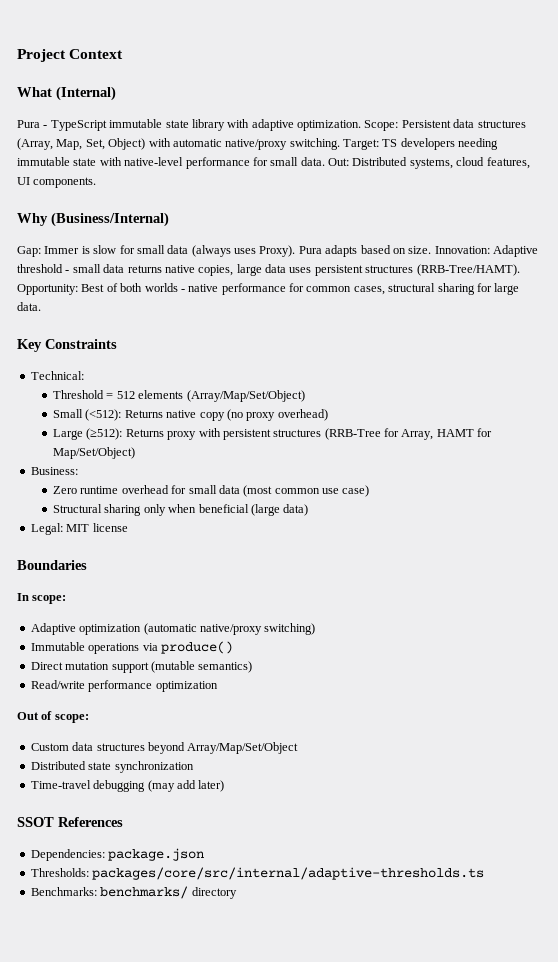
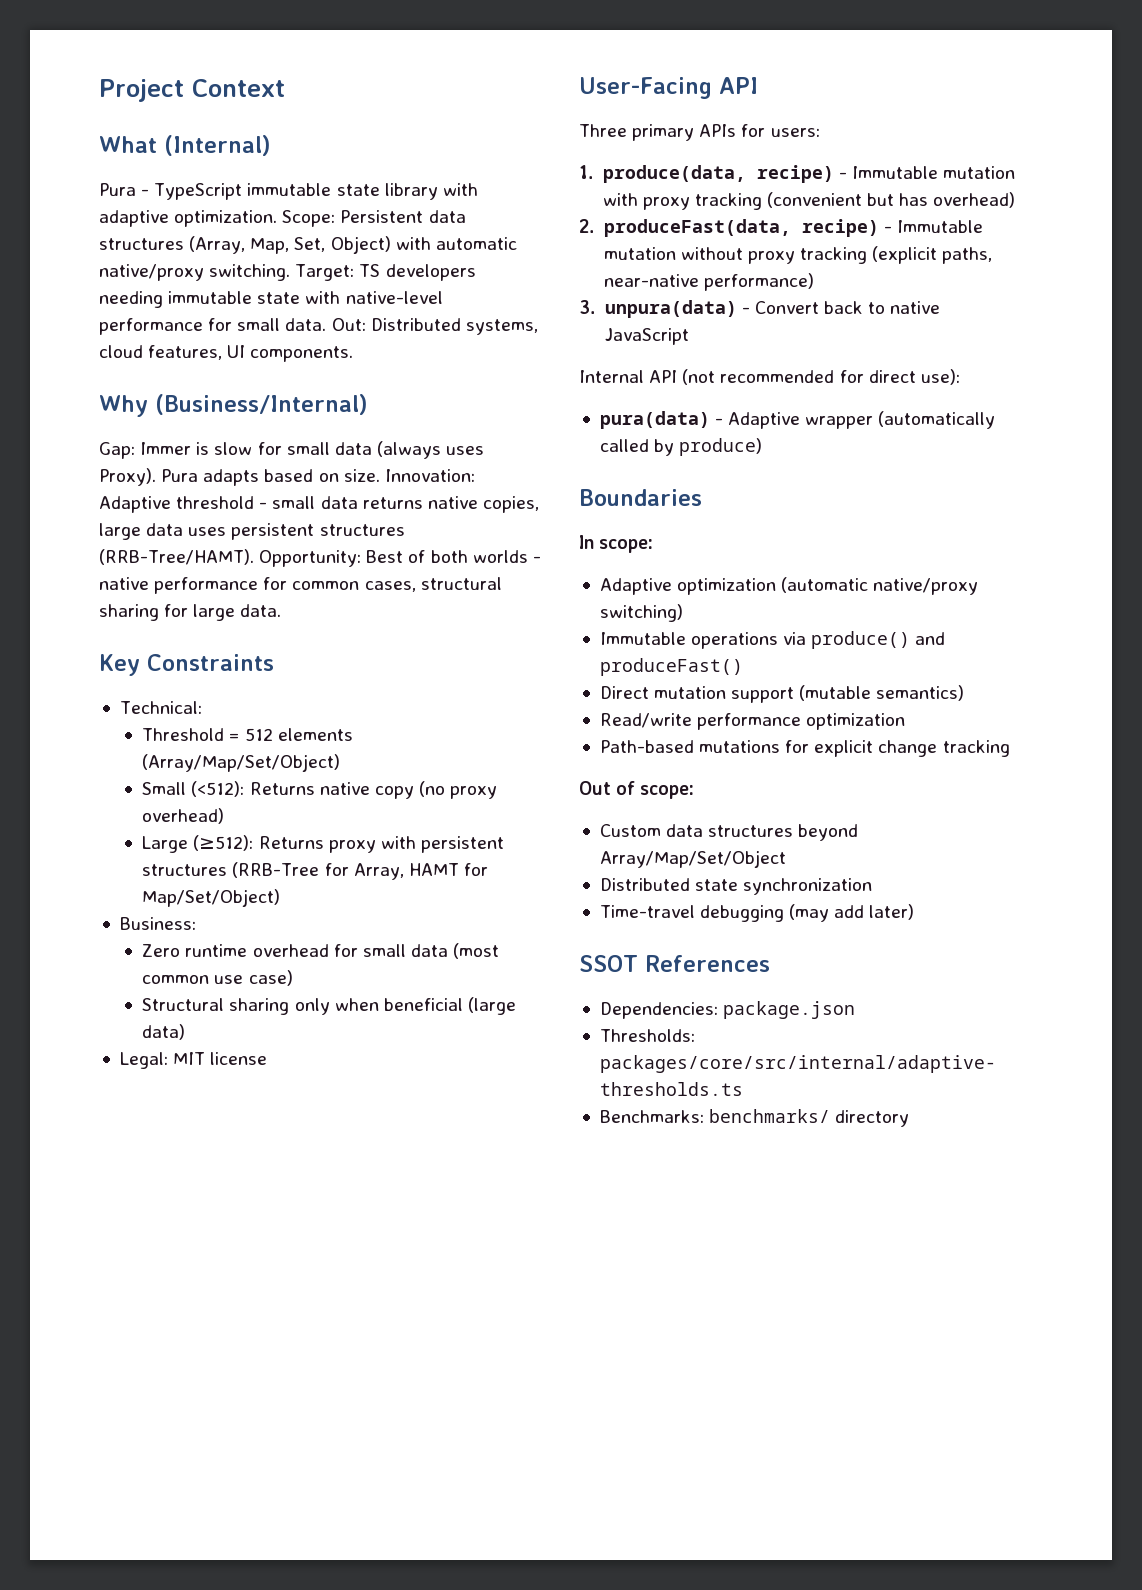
+ User-Facing API
+ Three primary APIs for users:
+ 1. produce(data, recipe) - Immutable mutation with proxy tracking (convenient but has overhead)
+ 2. produceFast(data, recipe) - Immutable mutation without proxy tracking (explicit paths, near-native performance)
+ 3. unpura(data) - Convert back to native JavaScript
+ Internal API (not recommended for direct use):
+ pura(data) - Adaptive wrapper (automatically called by produce)
- Immutable operations via produce()
+ Immutable operations via produce() and produceFast()
+ Path-based mutations for explicit change tracking

